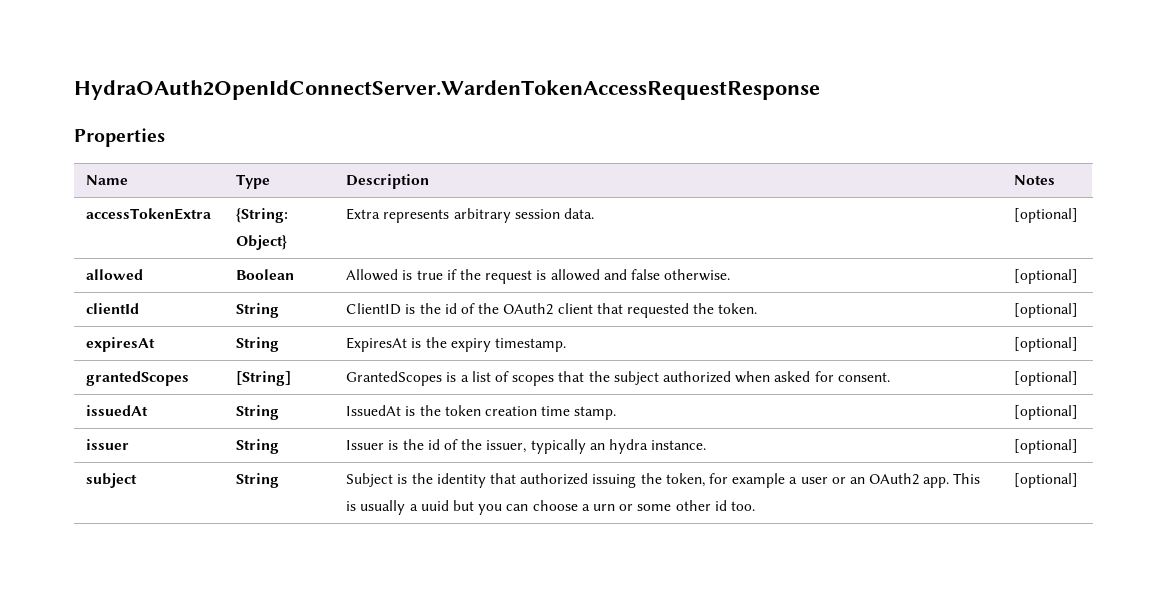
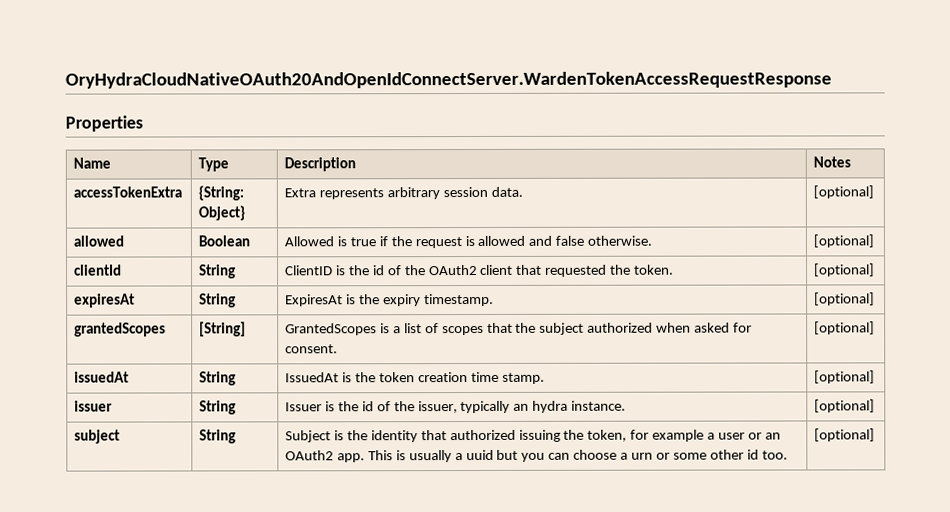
- HydraOAuth2OpenIdConnectServer.WardenTokenAccessRequestResponse
+ OryHydraCloudNativeOAuth20AndOpenIdConnectServer.WardenTokenAccessRequestResponse

